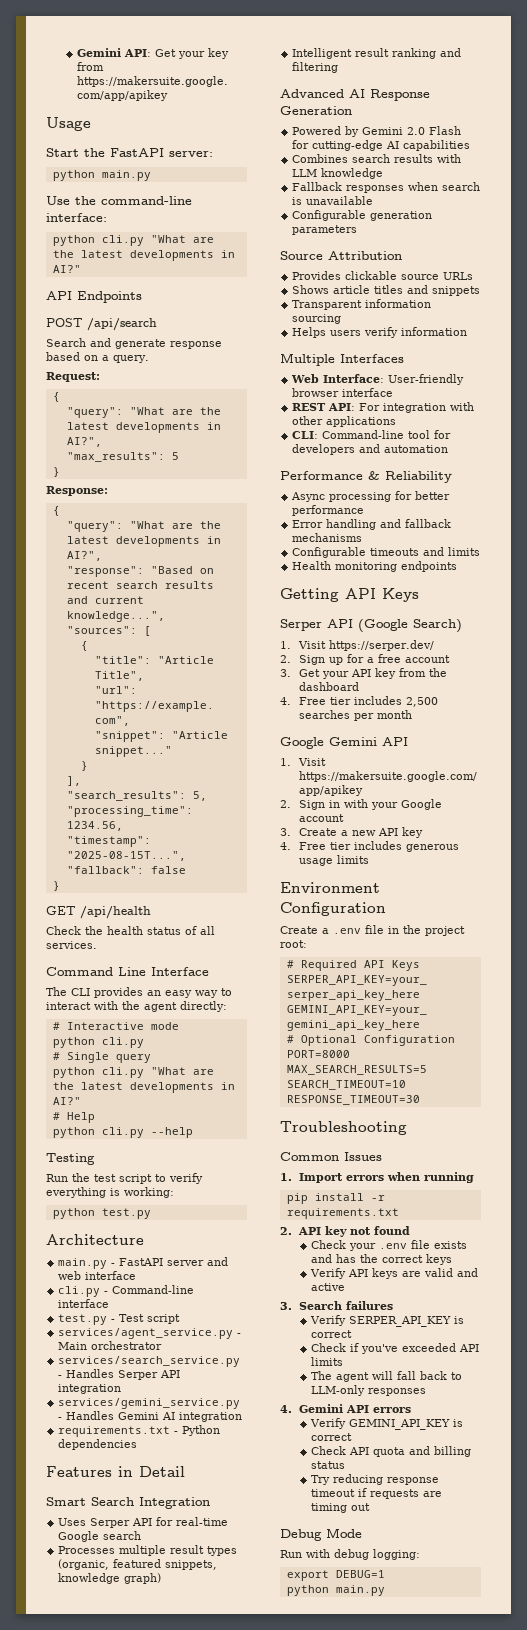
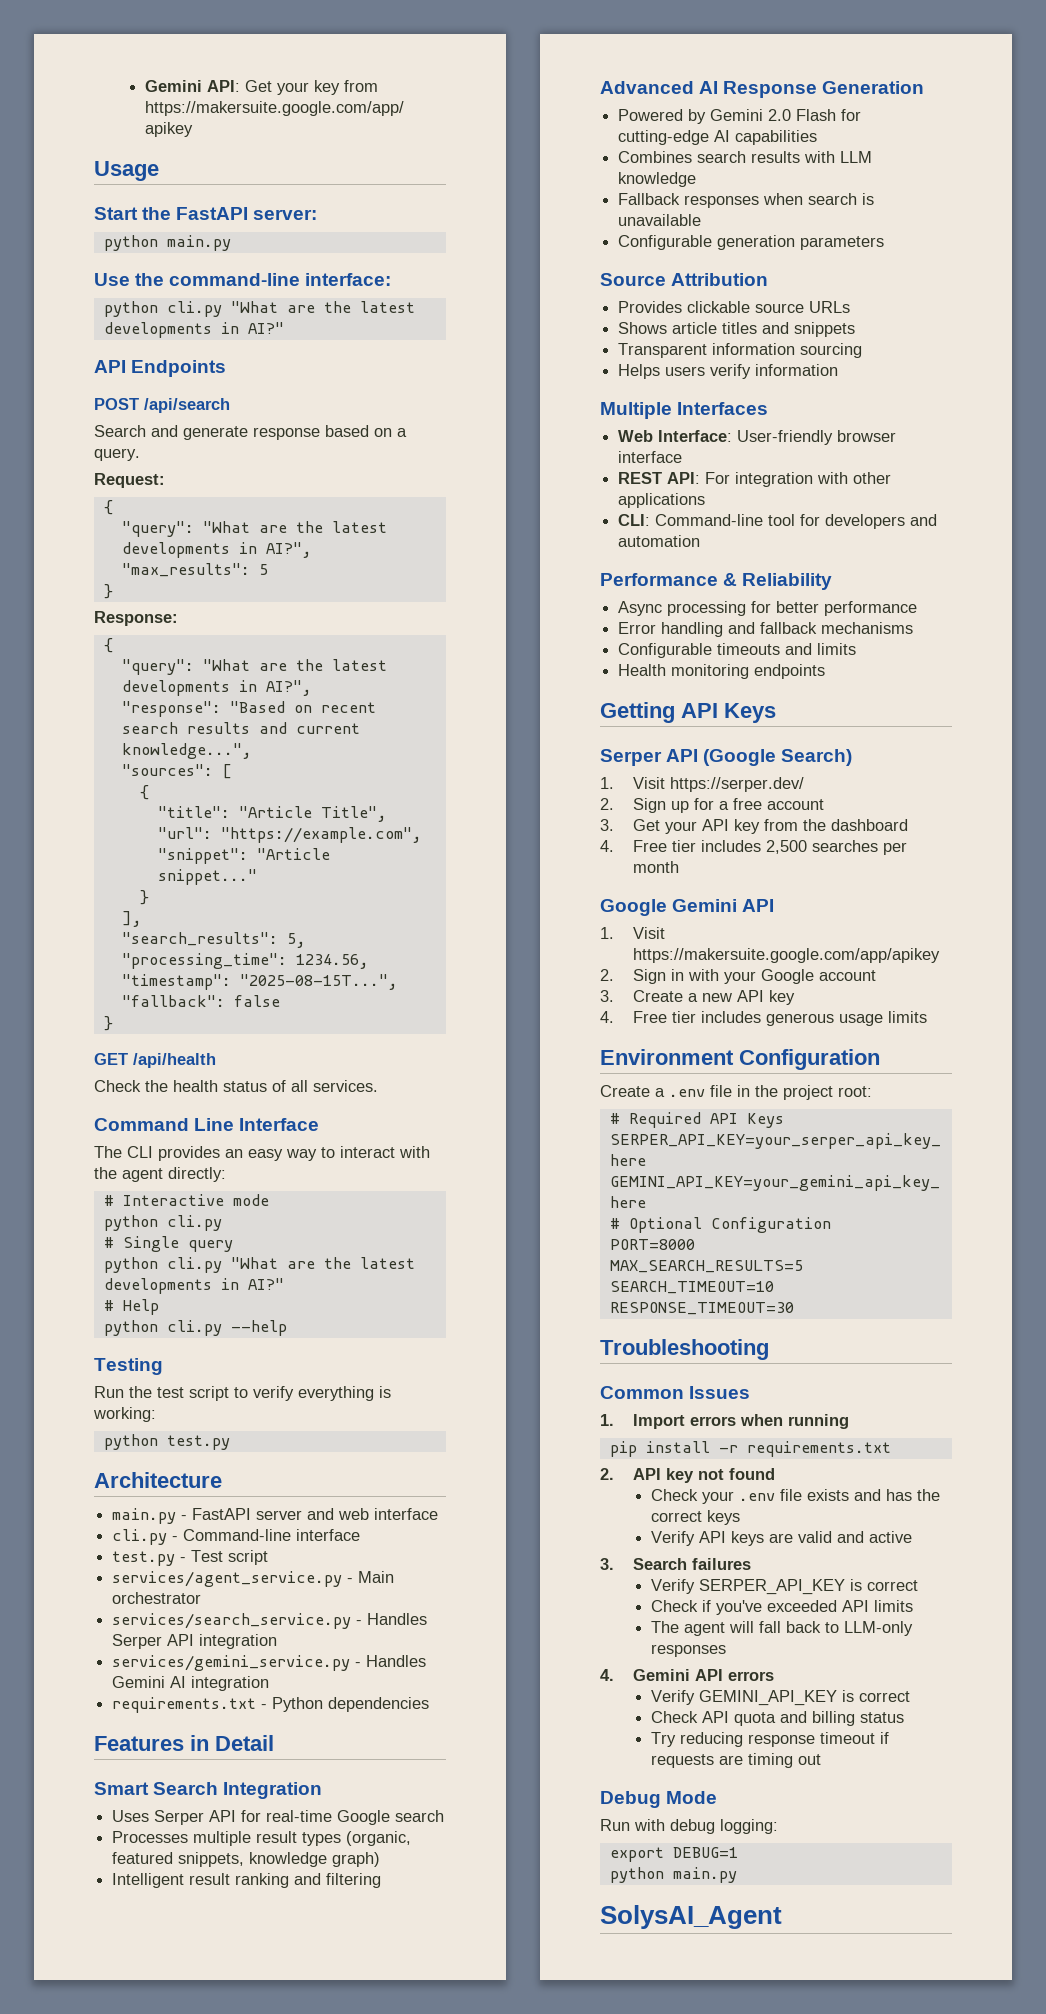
+ SolysAI_Agent

